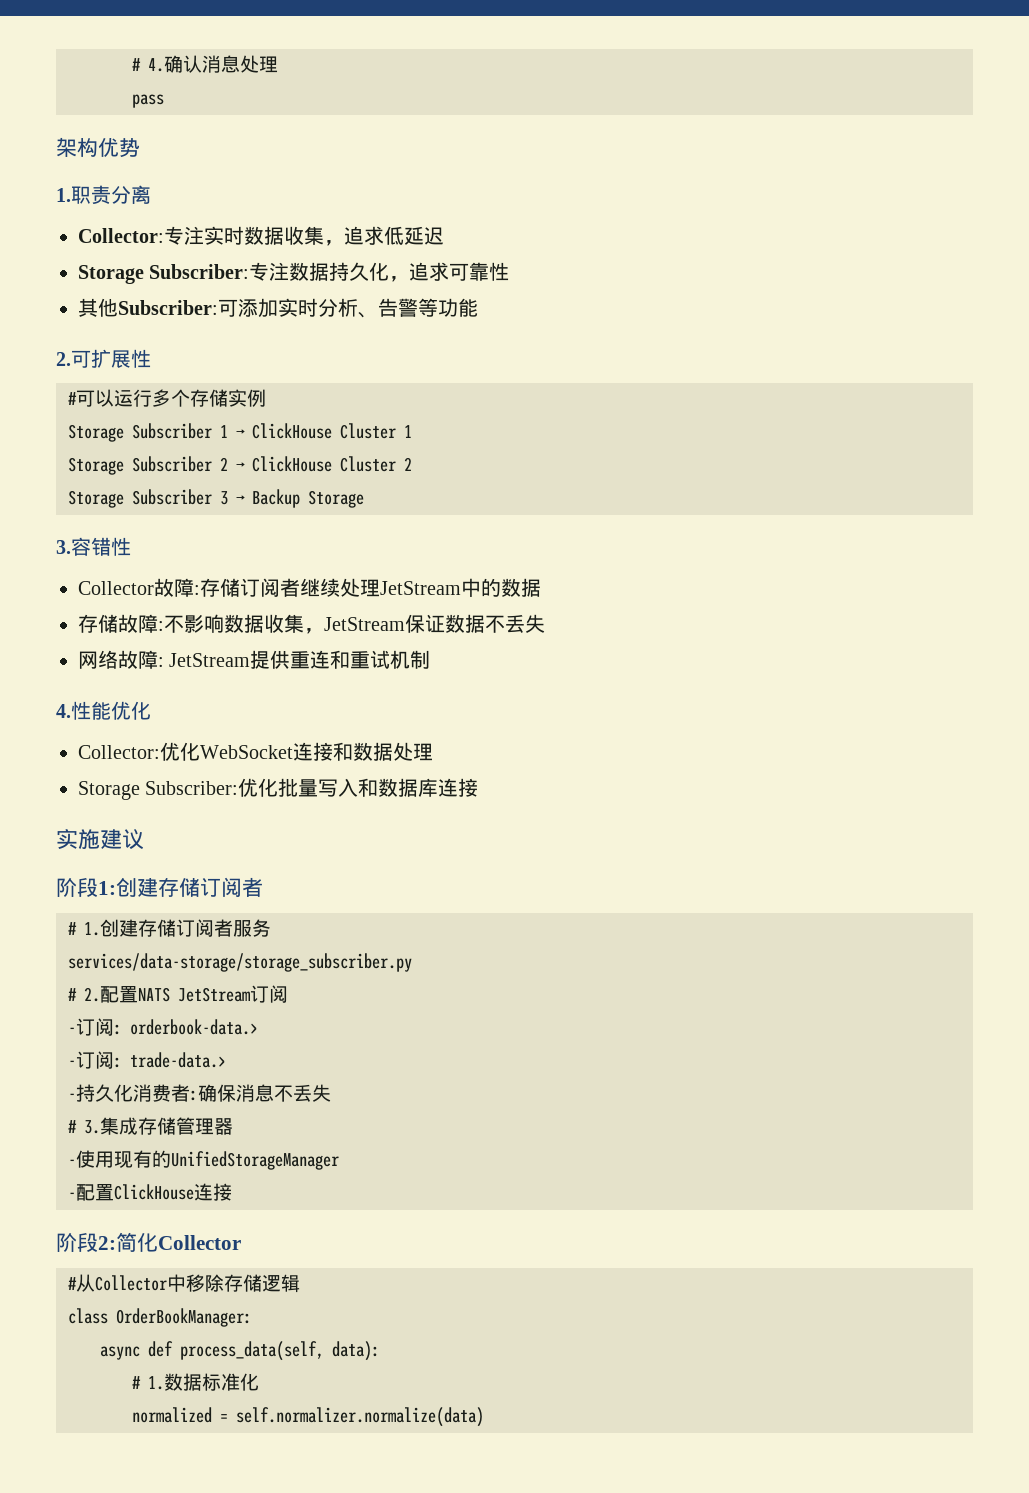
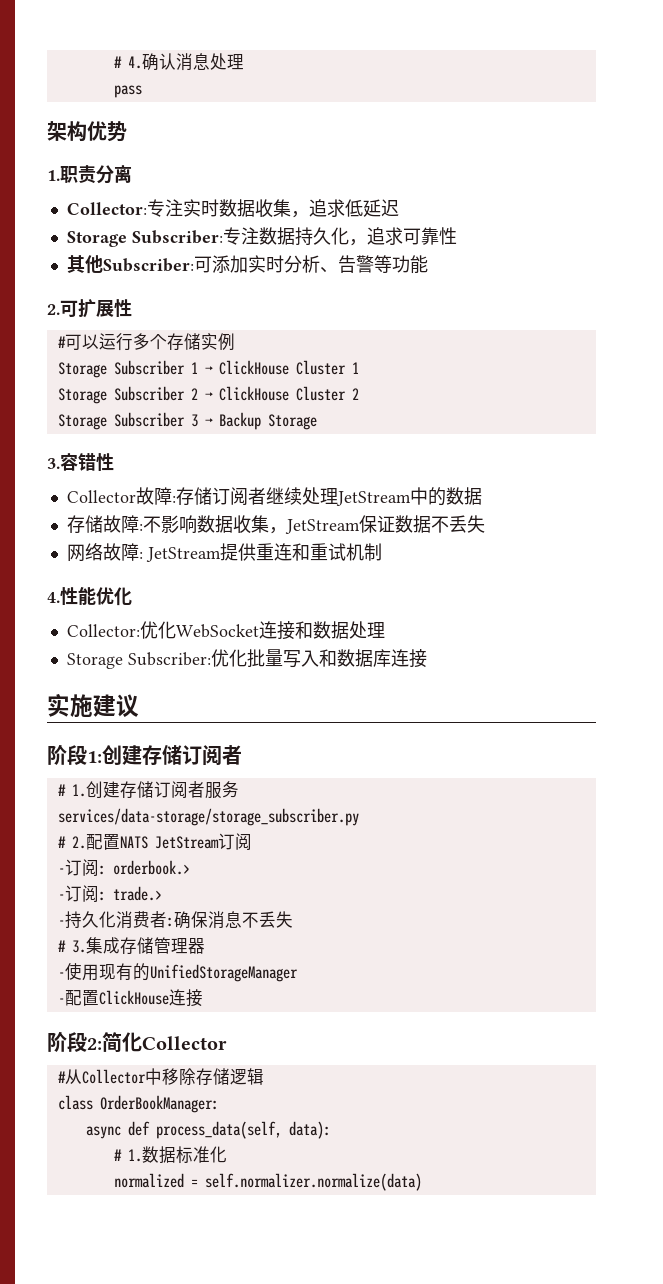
- -订阅: orderbook-data.>
- -订阅: trade-data.>
+ -订阅: orderbook.>
+ -订阅: trade.>

